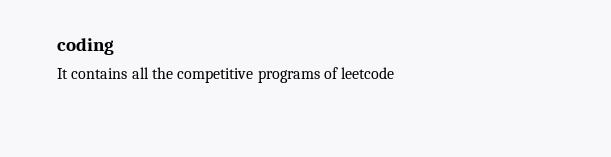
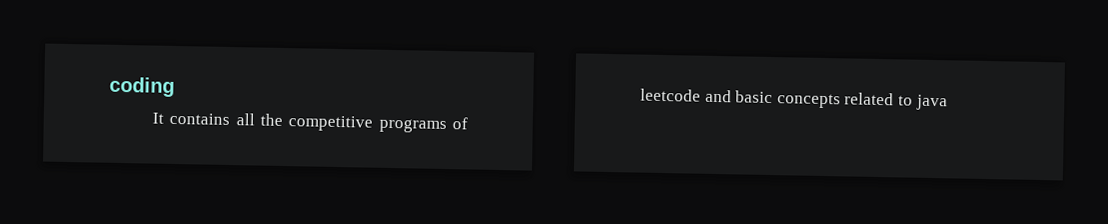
- It contains all the competitive programs of leetcode
+ It contains all the competitive programs of leetcode and basic concepts related to java

